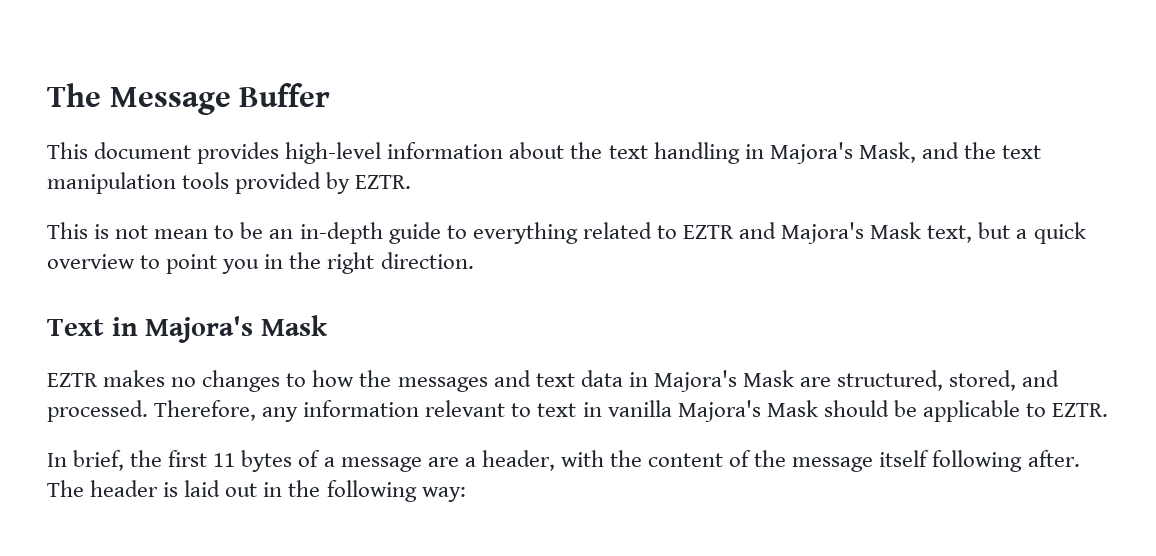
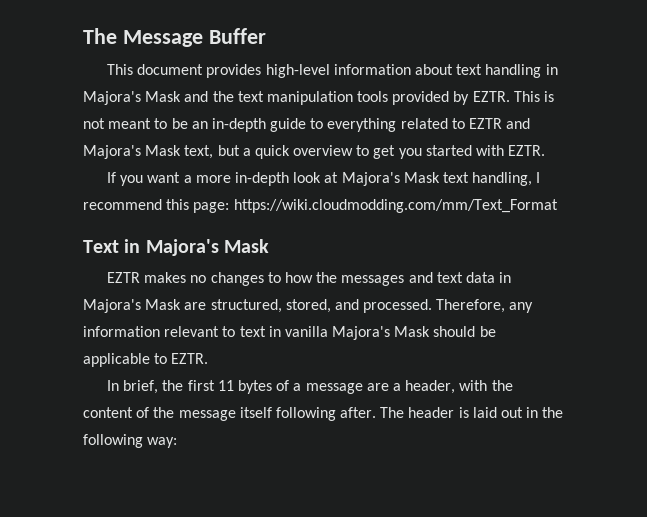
- This document provides high-level information about the text handling in Majora's Mask, and the text manipulation tools provided by EZTR.
- This is not mean to be an in-depth guide to everything related to EZTR and Majora's Mask text, but a quick overview to point you in the right direction.
+ This document provides high-level information about text handling in Majora's Mask and the text manipulation tools provided by EZTR. This is not meant to be an in-depth guide to everything related to EZTR and Majora's Mask text, but a quick overview to get you started with EZTR.
+ If you want a more in-depth look at Majora's Mask text handling, I recommend this page: https://wiki.cloudmodding.com/mm/Text_Format

